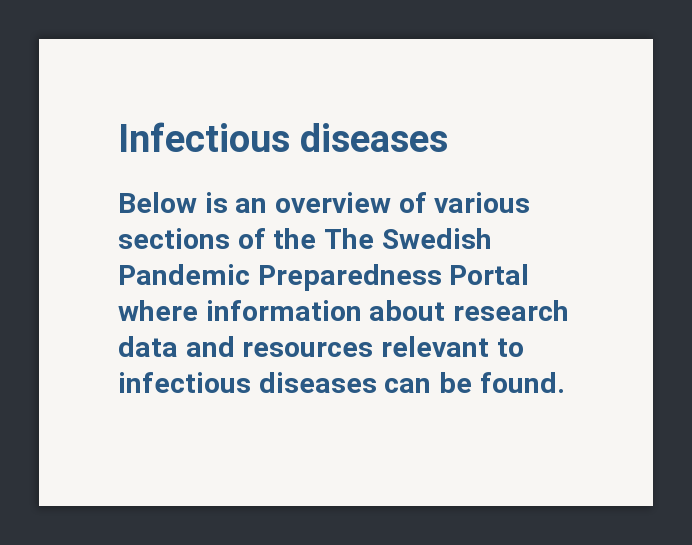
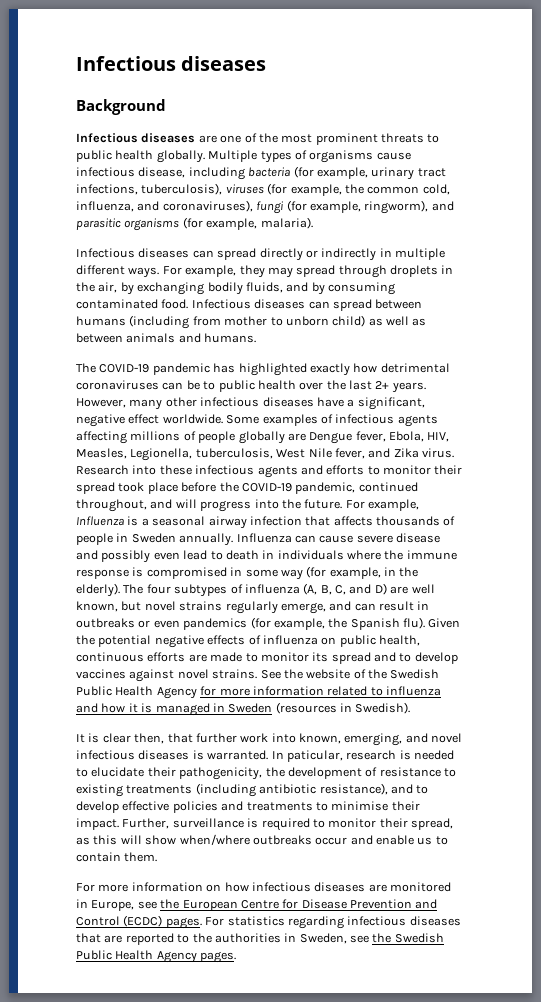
- Below is an overview of various sections of the The Swedish Pandemic Preparedness Portal where information about research data and resources relevant to infectious diseases can be found.
+ Background
+ Infectious diseases are one of the most prominent threats to public health globally. Multiple types of organisms cause infectious disease, including bacteria (for example, urinary tract infections, tuberculosis), viruses (for example, the common cold, influenza, and coronaviruses), fungi (for example, ringworm), and parasitic organisms (for example, malaria).
+ Infectious diseases can spread directly or indirectly in multiple different ways. For example, they may spread through droplets in the air, by exchanging bodily fluids, and by consuming contaminated food. Infectious diseases can spread between humans (including from mother to unborn child) as well as between animals and humans.
+ The COVID-19 pandemic has highlighted exactly how detrimental coronaviruses can be to public health over the last 2+ years. However, many other infectious diseases have a significant, negative effect worldwide. Some examples of infectious agents affecting millions of people globally are Dengue fever, Ebola, HIV, Measles, Legionella, tuberculosis, West Nile fever, and Zika virus. Research into these infectious agents and efforts to monitor their spread took place before the COVID-19 pandemic, continued throughout, and will progress into the future. For example, Influenza is a seasonal airway infection that affects thousands of people in Sweden annually. Influenza can cause severe disease and possibly even lead to death in individuals where the immune response is compromised in some way (for example, in the elderly). The four subtypes of influenza (A, B, C, and D) are well known, but novel strains regularly emerge, and can result in outbreaks or even pandemics (for example, the Spanish flu). Given the potential negative effects of influenza on public health, continuous efforts are made to monitor its spread and to develop vaccines against novel strains. See the website of the Swedish Public Health Agency for more information related to influenza and how it is managed in Sweden (resources in Swedish).
+ It is clear then, that further work into known, emerging, and novel infectious diseases is warranted. In paticular, research is needed to elucidate their pathogenicity, the development of resistance to existing treatments (including antibiotic resistance), and to develop effective policies and treatments to minimise their impact. Further, surveillance is required to monitor their spread, as this will show when/where outbreaks occur and enable us to contain them.
+ For more information on how infectious diseases are monitored in Europe, see the European Centre for Disease Prevention and Control (ECDC) pages. For statistics regarding infectious diseases that are reported to the authorities in Sweden, see the Swedish Public Health Agency pages.

